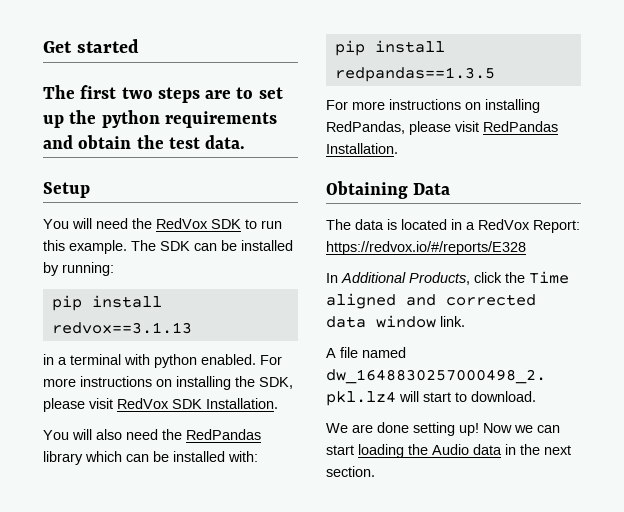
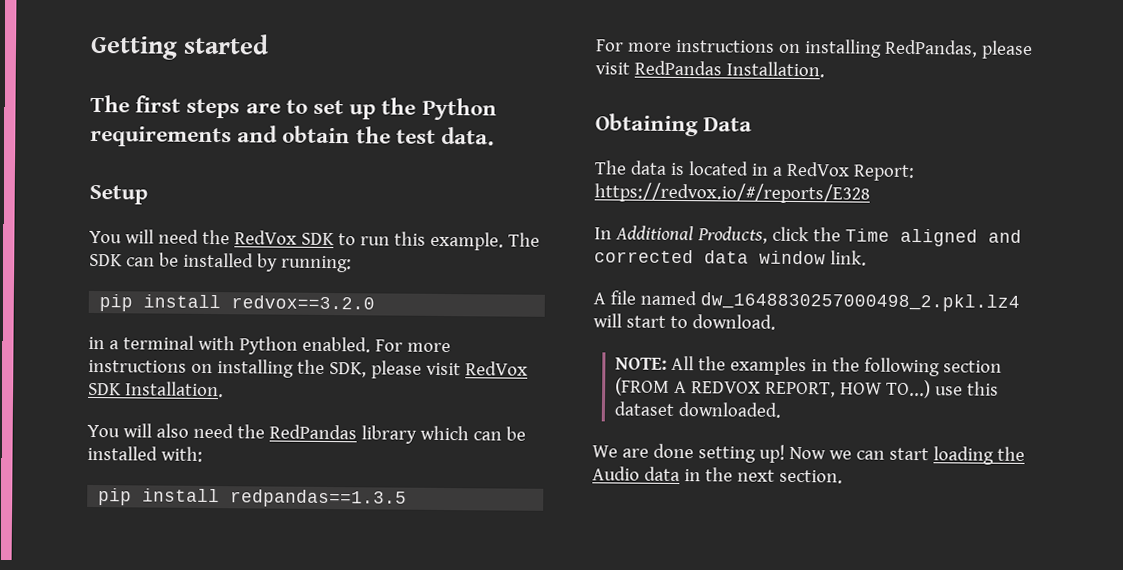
- Get started
+ Getting started
- The first two steps are to set up the python requirements and obtain the test data.
+ The first steps are to set up the Python requirements and obtain the test data.
- pip install redvox==3.1.13
+ pip install redvox==3.2.0
- in a terminal with python enabled.
+ in a terminal with Python enabled.
+ NOTE: All the examples in the following section (FROM A REDVOX REPORT, HOW TO...) use this dataset downloaded.

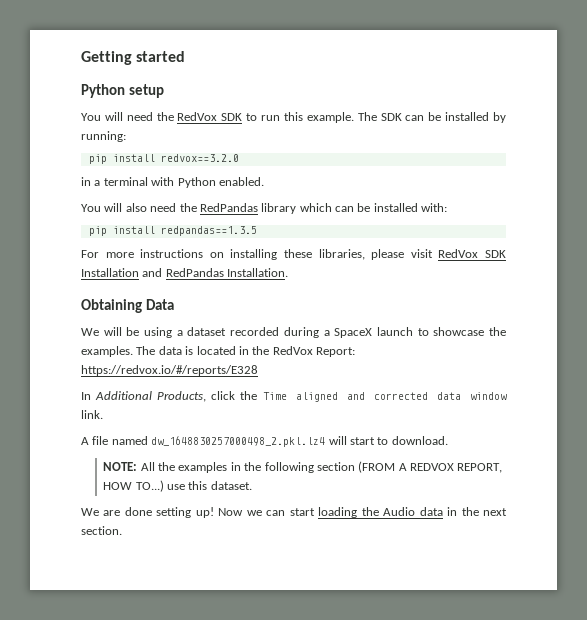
- The first steps are to set up the Python requirements and obtain the test data.
- Setup
+ Python setup
- For more instructions on installing the SDK, please visit RedVox SDK Installation.
- For more instructions on installing RedPandas, please visit RedPandas Installation.
+ For more instructions on installing these libraries, please visit RedVox SDK Installation and RedPandas Installation.
  Obtaining Data
- The data is located in a RedVox Report: https://redvox.io/#/reports/E328
+ We will be using a dataset recorded during a SpaceX launch to showcase the examples. The data is located in the RedVox Report: https://redvox.io/#/reports/E328
- NOTE: All the examples in the following section (FROM A REDVOX REPORT, HOW TO...) use this dataset downloaded.
+ NOTE: All the examples in the following section (FROM A REDVOX REPORT, HOW TO...) use this dataset.

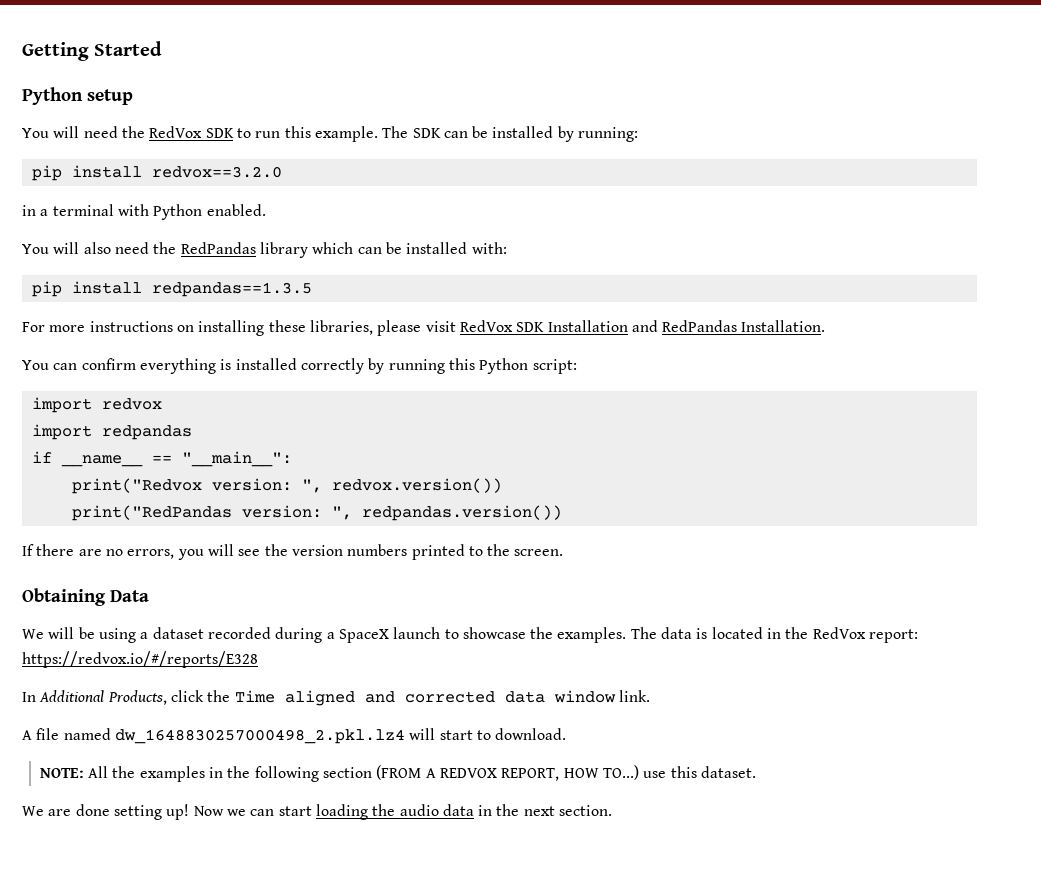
- Getting started
+ Getting Started
+ You can confirm everything is installed correctly by running this Python script:
+ import redvox
+ import redpandas
+ if __name__ == "__main__":
+ print("Redvox version: ", redvox.version())
+ print("RedPandas version: ", redpandas.version())
+ If there are no errors, you will see the version numbers printed to the screen.
- The data is located in the RedVox Report: https://redvox.io/#/reports/E328
+ The data is located in the RedVox report: https://redvox.io/#/reports/E328
- Now we can start loading the Audio data in the next section.
+ Now we can start loading the audio data in the next section.

